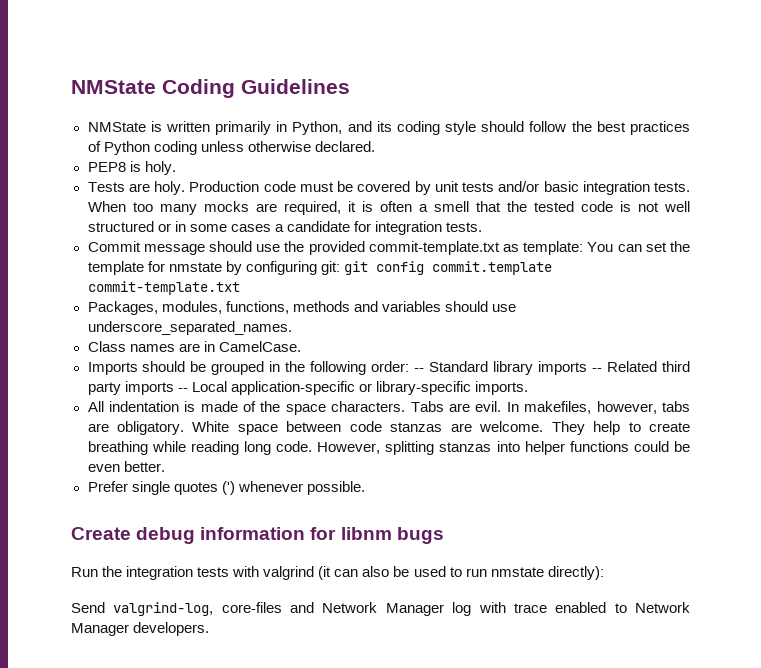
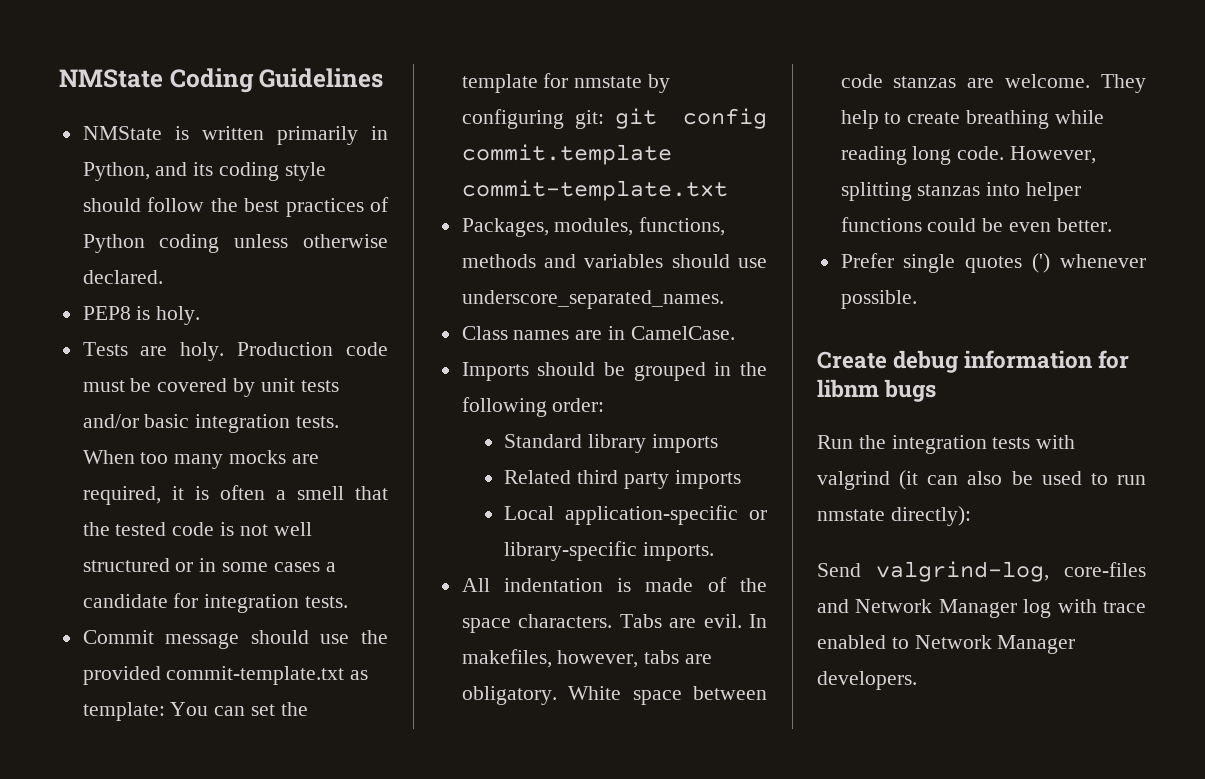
- Imports should be grouped in the following order: -- Standard library imports -- Related third party imports -- Local application-specific or library-specific imports.
+ Imports should be grouped in the following order:
+ Standard library imports
+ Related third party imports
+ Local application-specific or library-specific imports.

